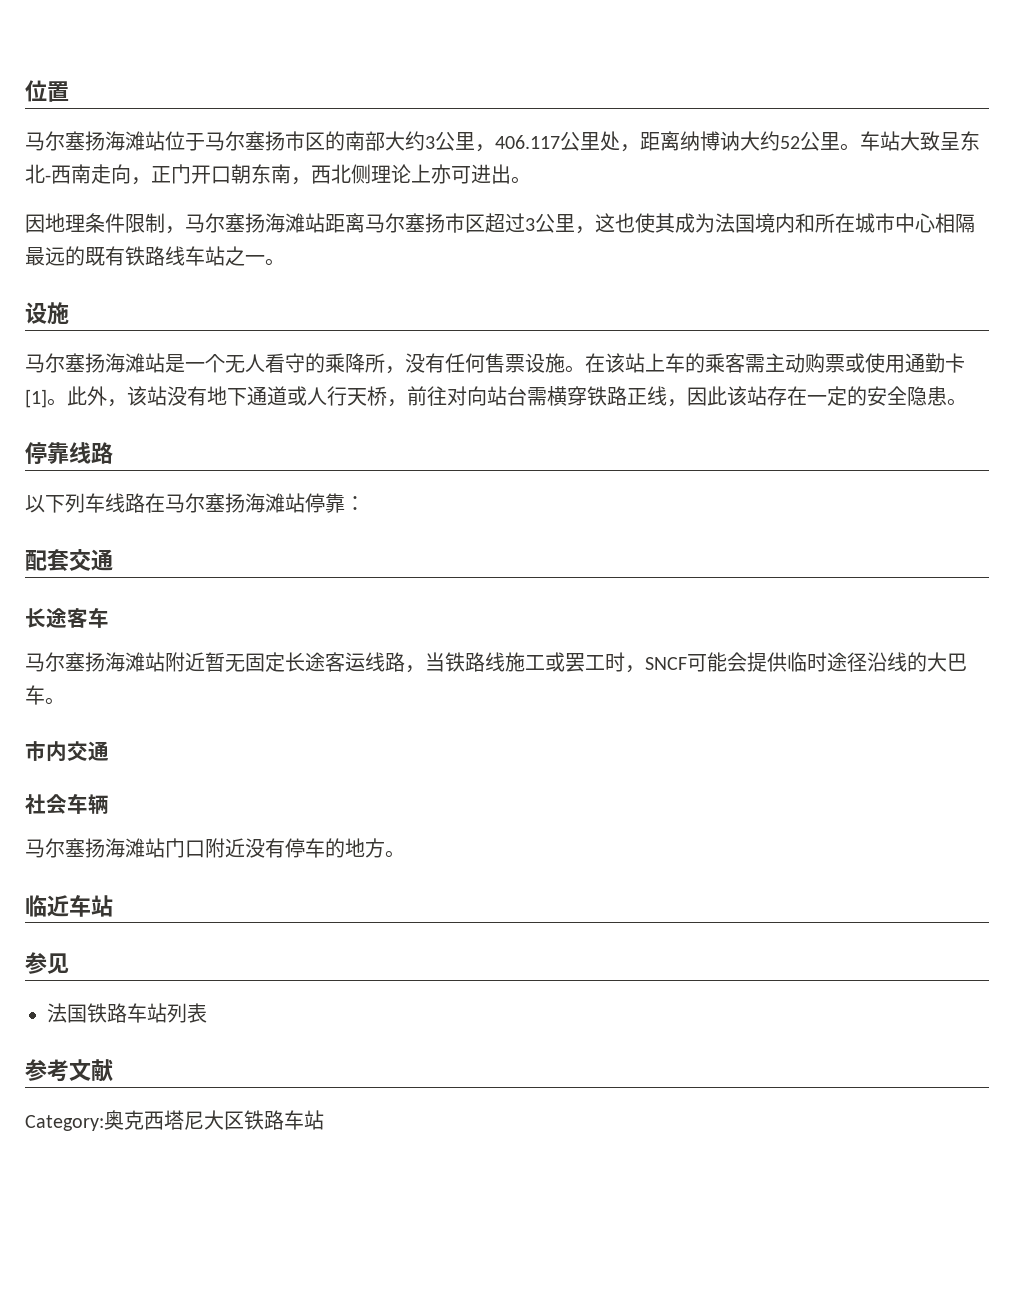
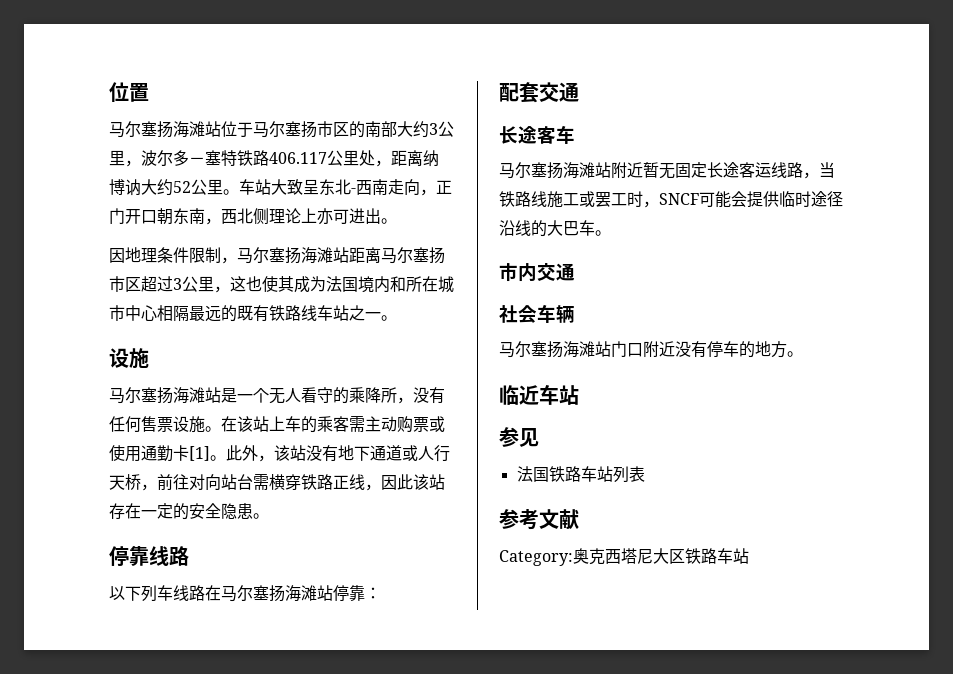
- 马尔塞扬海滩站位于马尔塞扬市区的南部大约3公里，406.117公里处，距离纳博讷大约52公里。
+ 马尔塞扬海滩站位于马尔塞扬市区的南部大约3公里，波尔多－塞特铁路406.117公里处，距离纳博讷大约52公里。

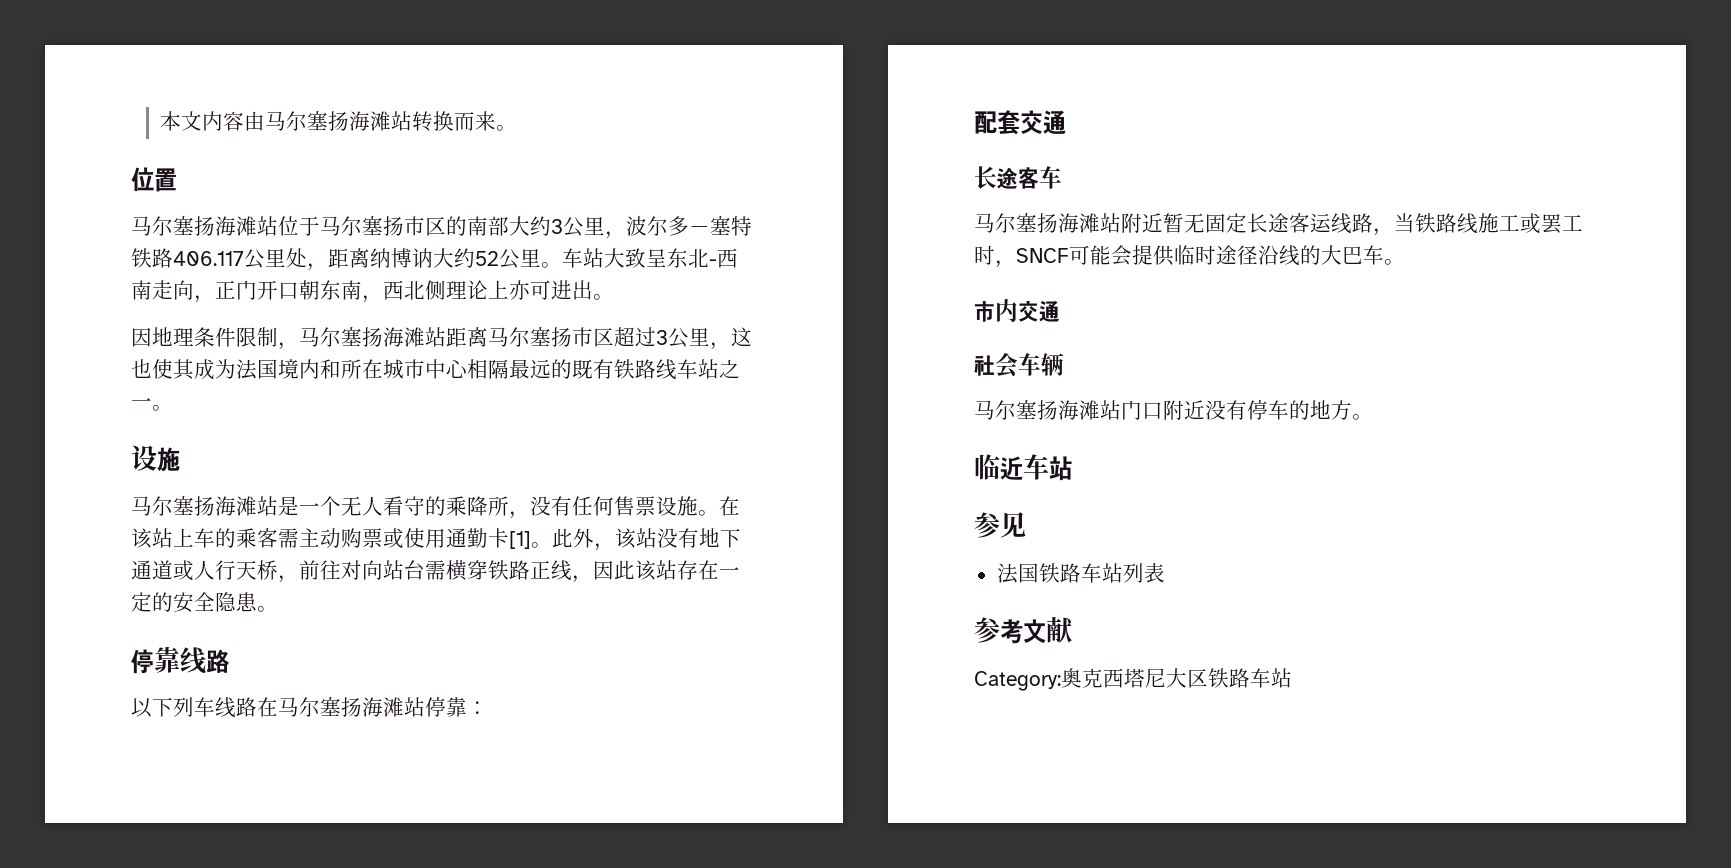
+ 本文内容由马尔塞扬海滩站转换而来。

